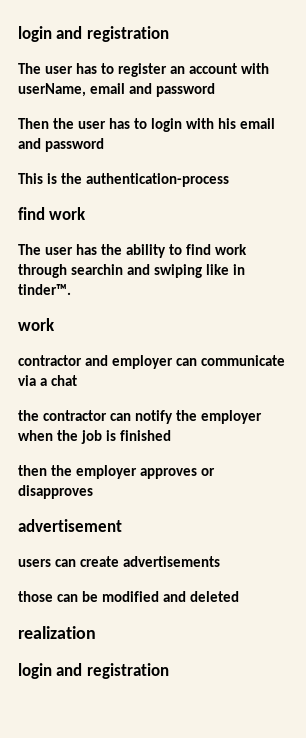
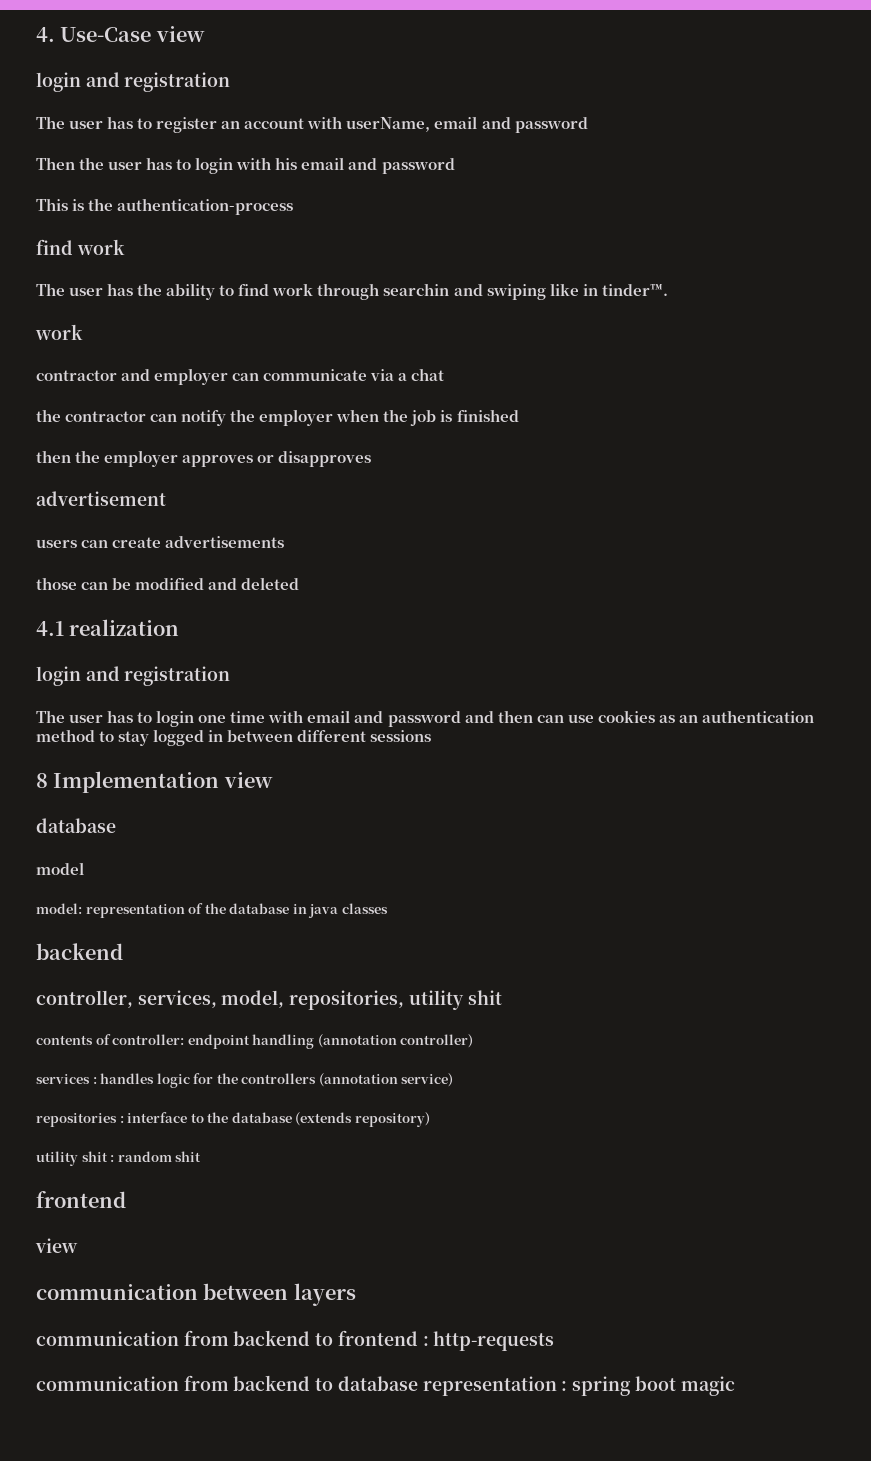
+ 4. Use-Case view
- realization
+ 4.1 realization
+ The user has to login one time with email and password and then can use cookies as an authentication method to stay logged in between different sessions
+ 8 Implementation view
+ database
+ model
+ model: representation of the database in java classes
+ backend
+ controller, services, model, repositories, utility shit
+ contents of controller: endpoint handling (annotation controller)
+ services : handles logic for the controllers (annotation service)
+ repositories : interface to the database (extends repository)
+ utility shit : random shit
+ frontend
+ view
+ communication between layers
+ communication from backend to frontend : http-requests
+ communication from backend to database representation : spring boot magic

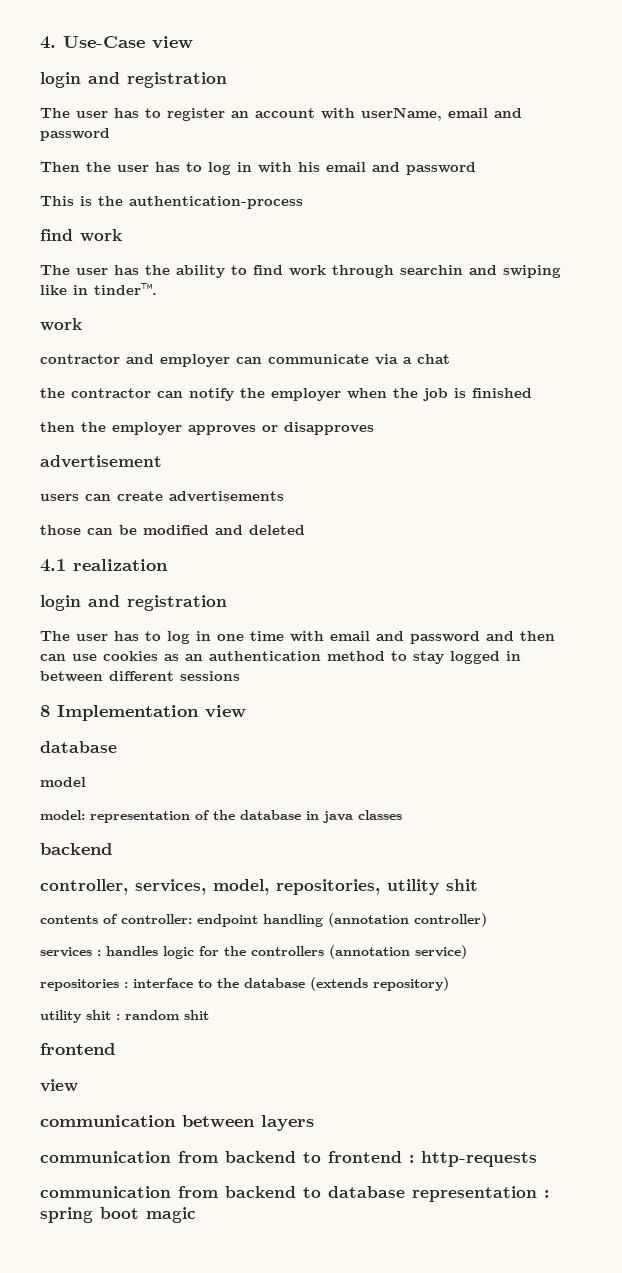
- Then the user has to login with his email and password
+ Then the user has to log in with his email and password
- The user has to login one time with email and password and then can use cookies as an authentication method to stay logged in between different sessions
+ The user has to log in one time with email and password and then can use cookies as an authentication method to stay logged in between different sessions

